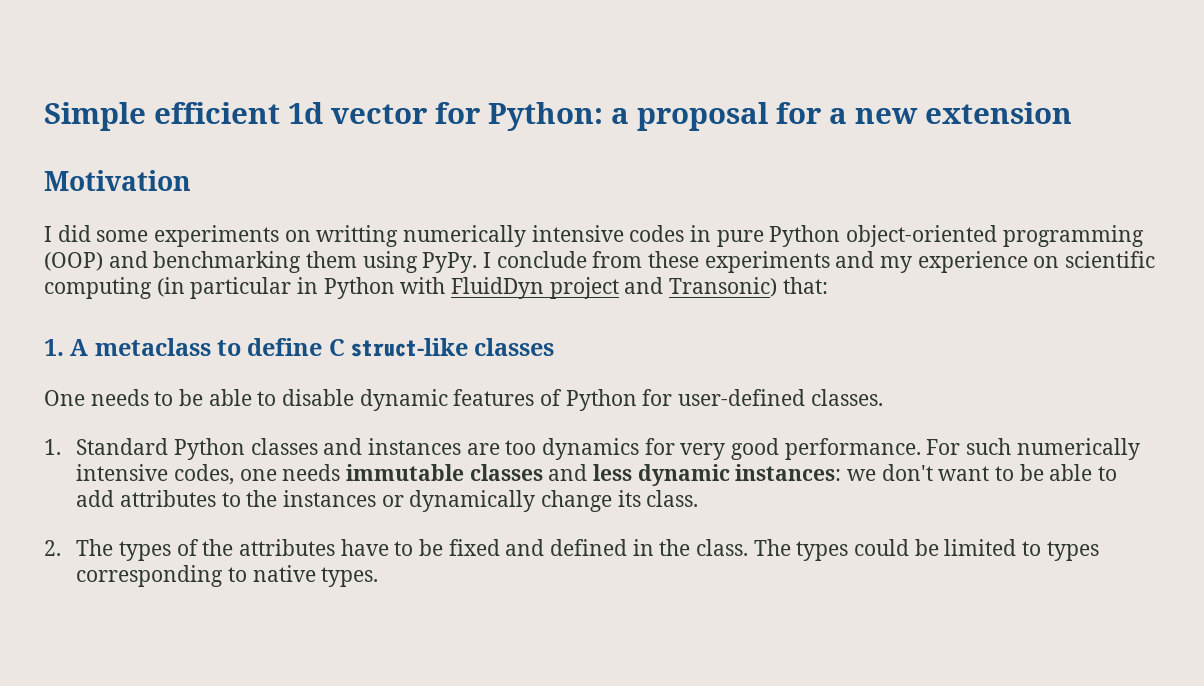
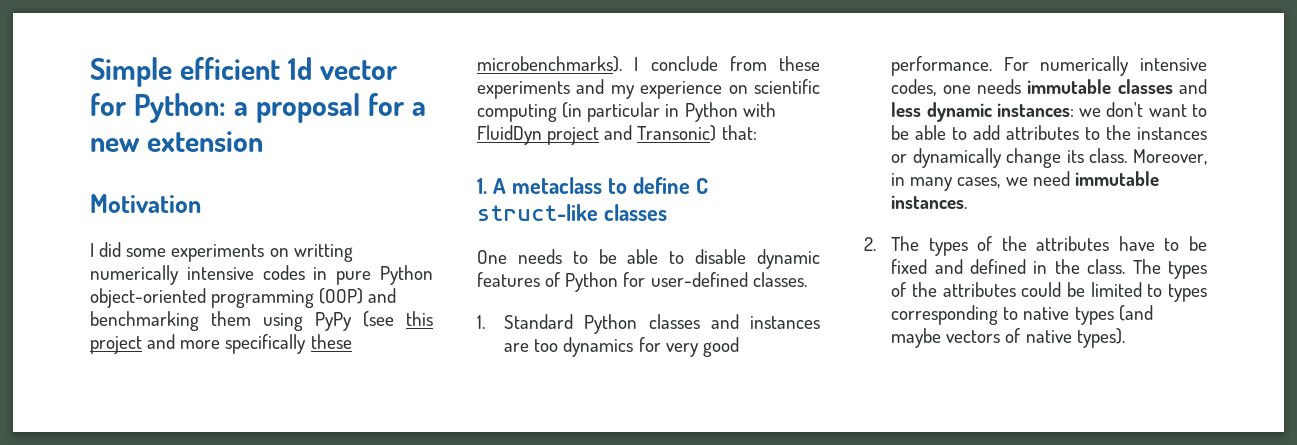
- I did some experiments on writting numerically intensive codes in pure Python object-oriented programming (OOP) and benchmarking them using PyPy.
+ I did some experiments on writting numerically intensive codes in pure Python object-oriented programming (OOP) and benchmarking them using PyPy (see this project and more specifically these microbenchmarks).
- For such numerically intensive codes, one needs immutable classes and less dynamic instances: we don't want to be able to add attributes to the instances or dynamically change its class.
+ For numerically intensive codes, one needs immutable classes and less dynamic instances: we don't want to be able to add attributes to the instances or dynamically change its class. Moreover, in many cases, we need immutable instances.
- The types could be limited to types corresponding to native types.
+ The types of the attributes could be limited to types corresponding to native types (and maybe vectors of native types).

